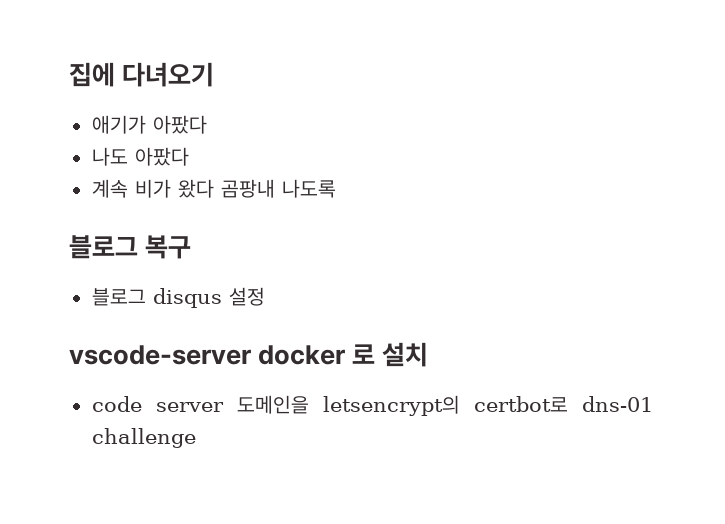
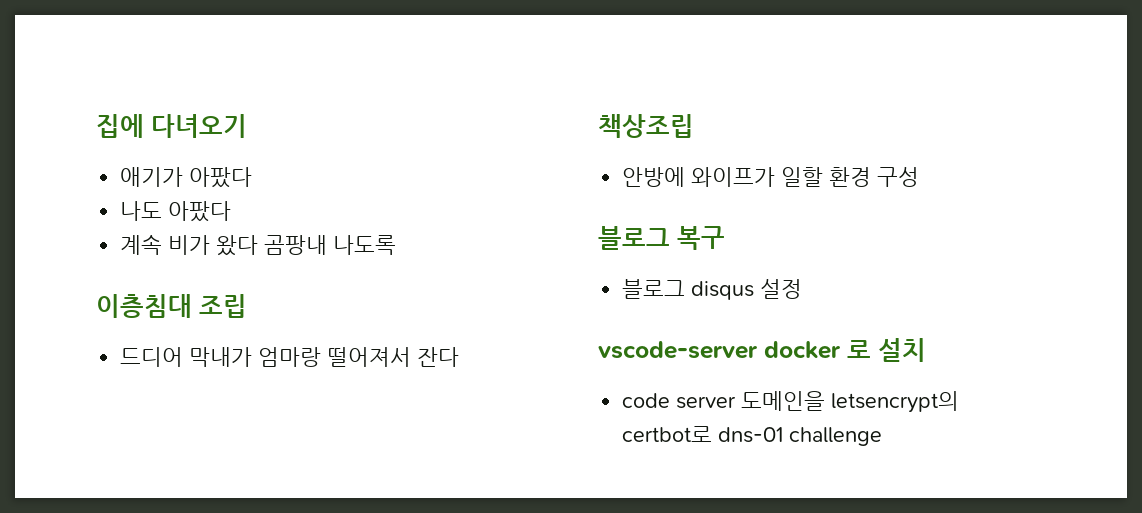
+ 이층침대 조립
+ 드디어 막내가 엄마랑 떨어져서 잔다
+ 책상조립
+ 안방에 와이프가 일할 환경 구성

